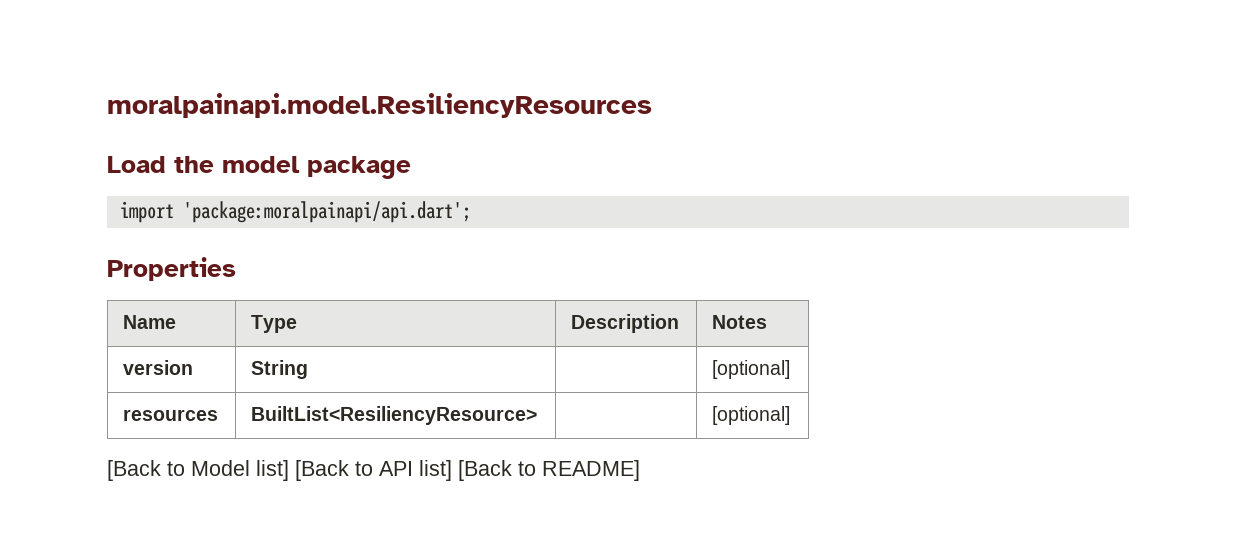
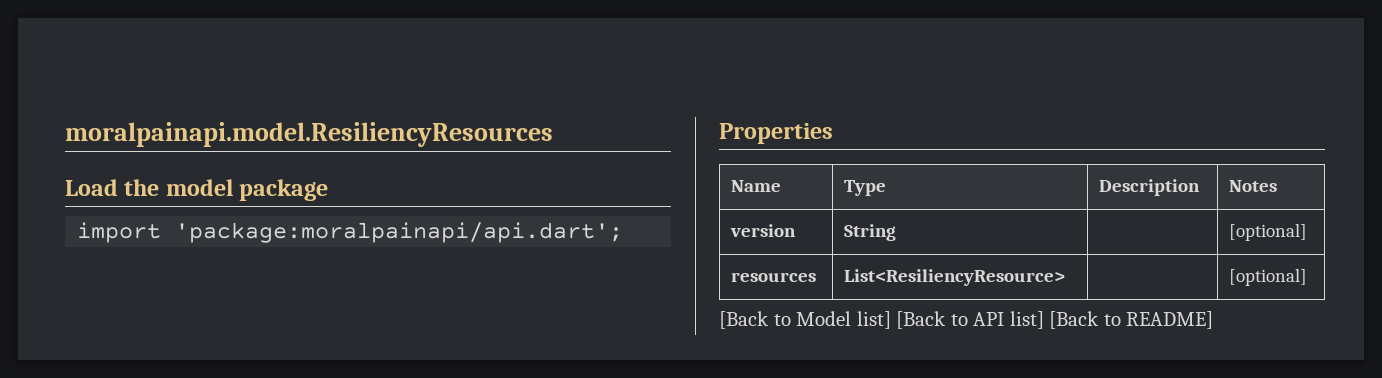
- resources | BuiltList<ResiliencyResource> | | [optional]
+ resources | List<ResiliencyResource> | | [optional]

